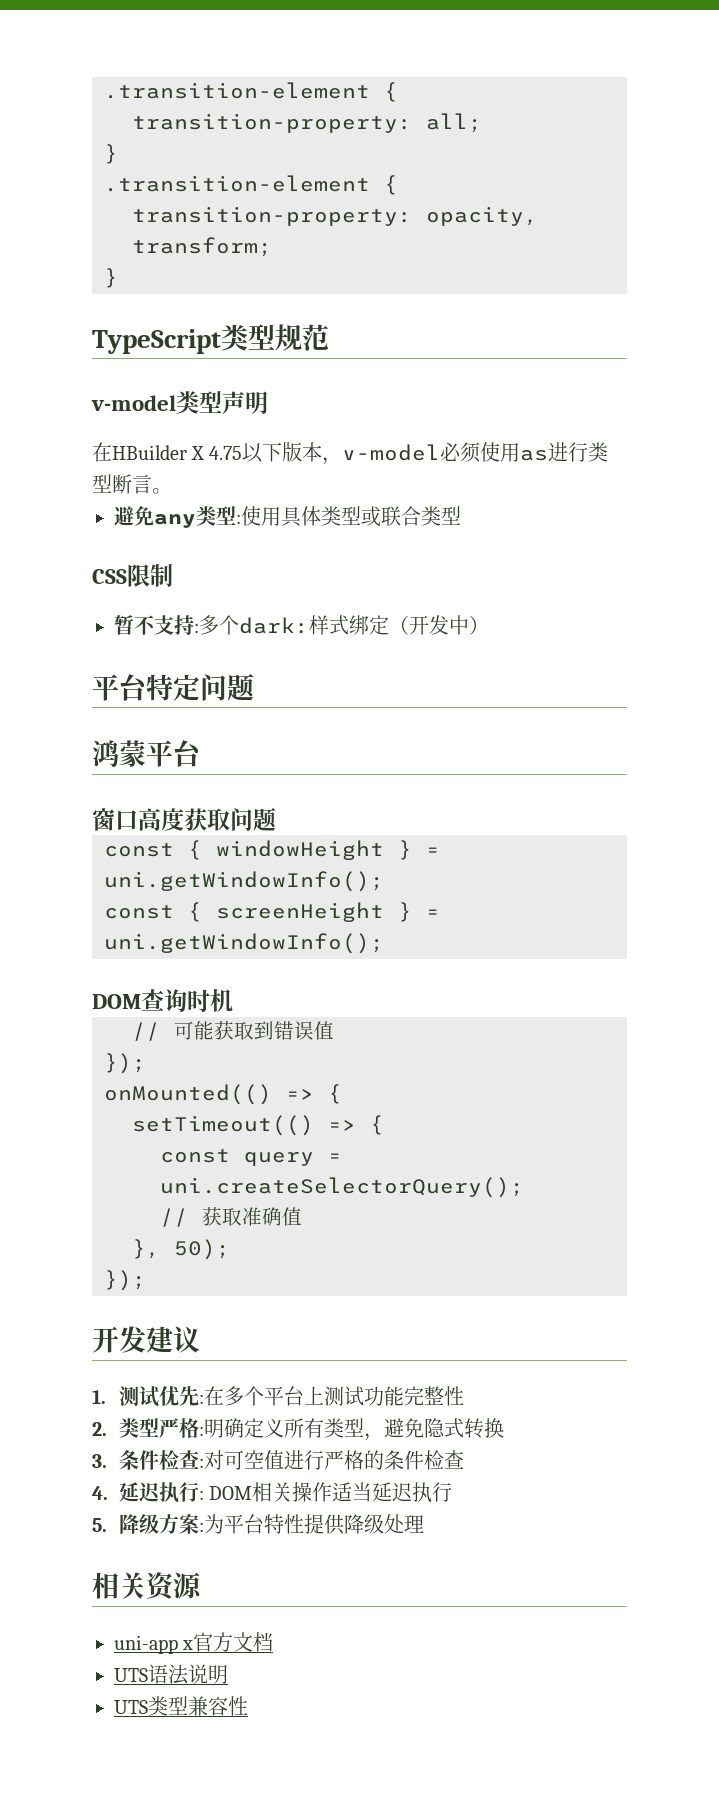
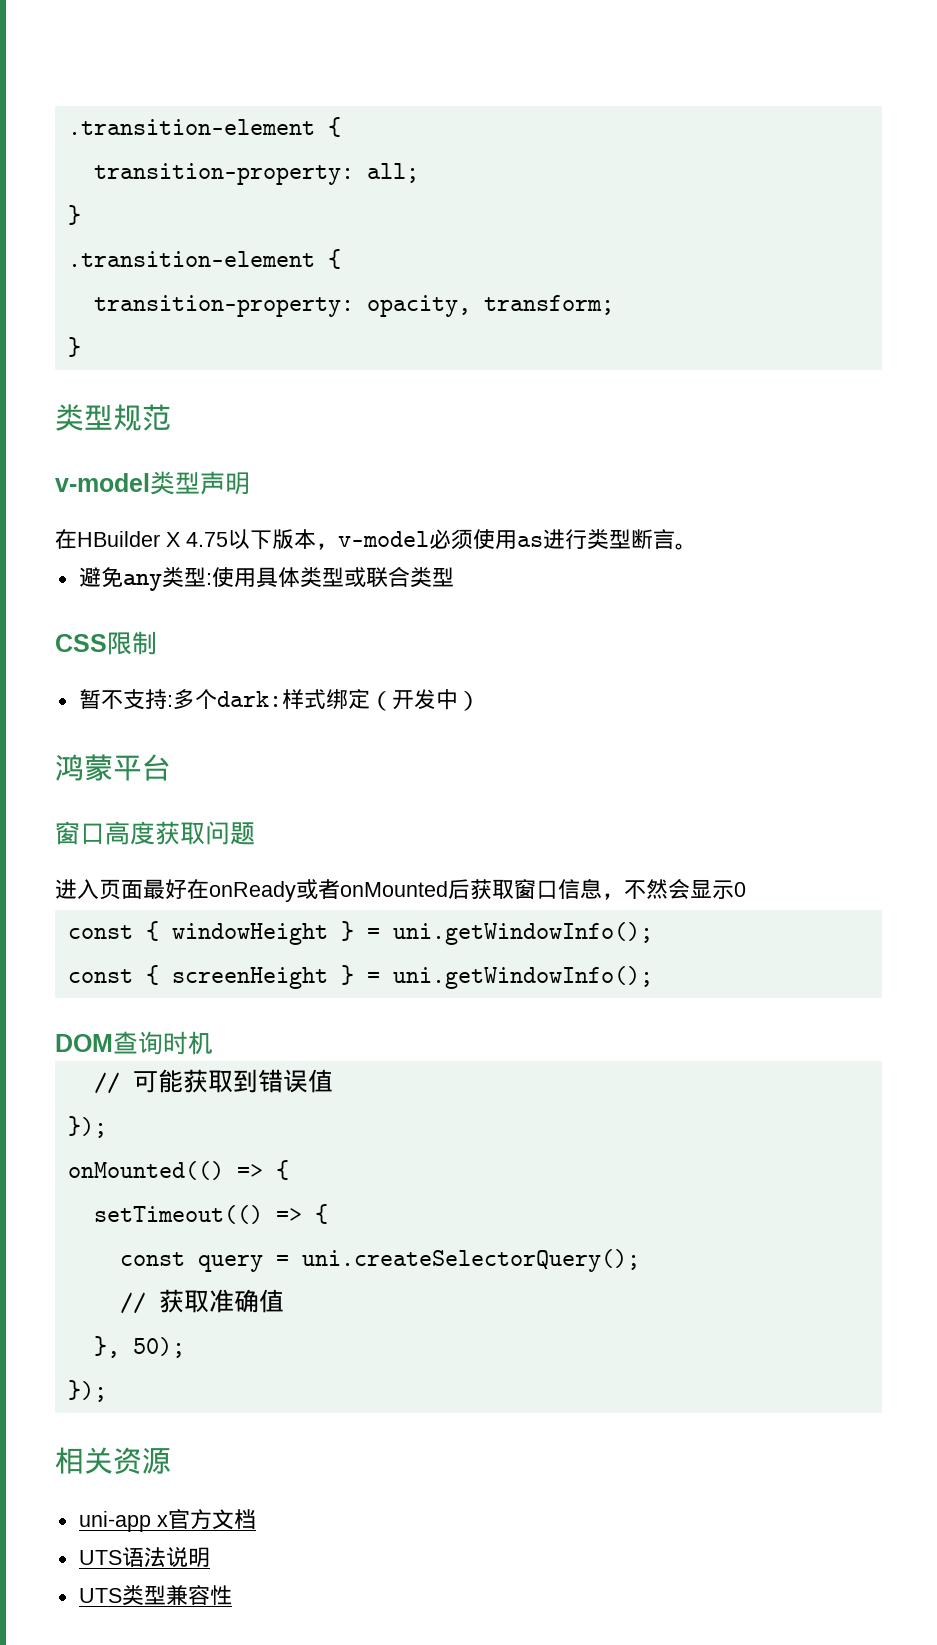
- TypeScript类型规范
+ 类型规范
- 平台特定问题
+ 进入页面最好在onReady或者onMounted后获取窗口信息，不然会显示0
- 开发建议
- 1.测试优先:在多个平台上测试功能完整性
- 2.类型严格:明确定义所有类型，避免隐式转换
- 3.条件检查:对可空值进行严格的条件检查
- 4.延迟执行: DOM相关操作适当延迟执行
- 5.降级方案:为平台特性提供降级处理

